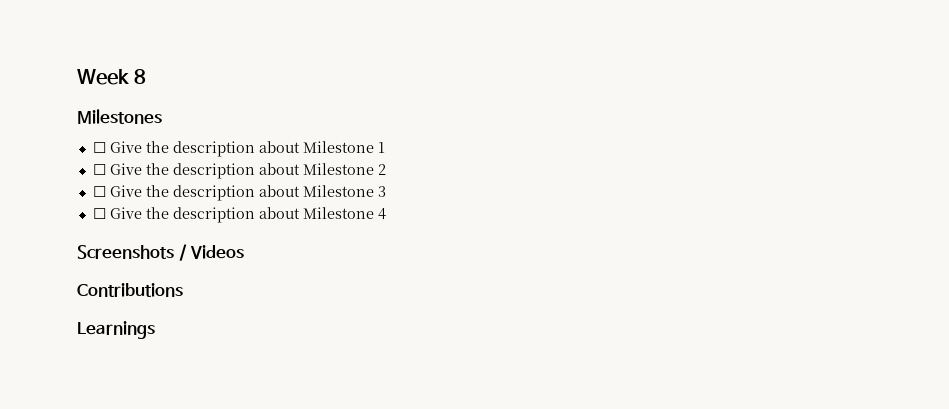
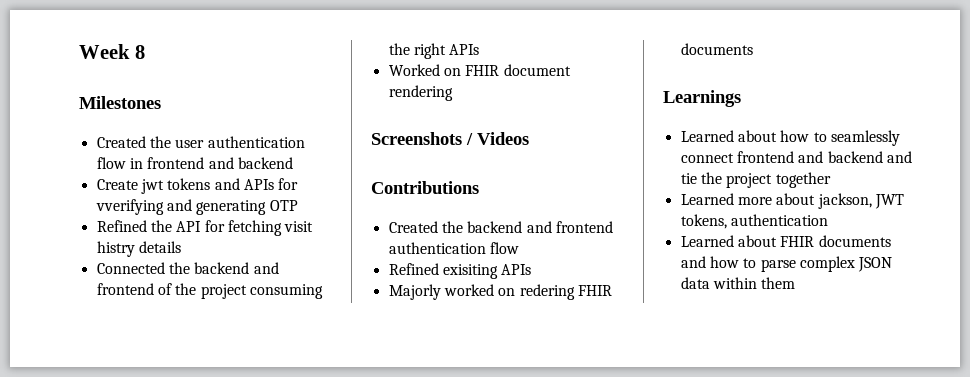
- ☐ Give the description about Milestone 1
- ☐ Give the description about Milestone 2
- ☐ Give the description about Milestone 3
- ☐ Give the description about Milestone 4
+ Created the user authentication flow in frontend and backend
+ Create jwt tokens and APIs for vverifying and generating OTP
+ Refined the API for fetching visit histry details
+ Connected the backend and frontend of the project consuming the right APIs
+ Worked on FHIR document rendering
  Screenshots / Videos
  Contributions
+ Created the backend and frontend authentication flow
+ Refined exisiting APIs
+ Majorly worked on redering FHIR documents
  Learnings
+ Learned about how to seamlessly connect frontend and backend and tie the project together
+ Learned more about jackson, JWT tokens, authentication
+ Learned about FHIR documents and how to parse complex JSON data within them

